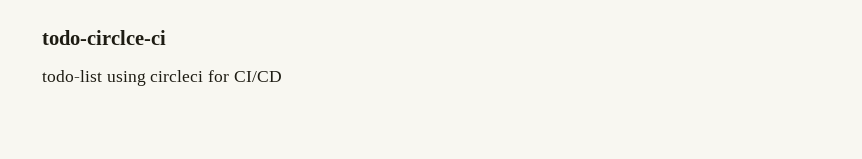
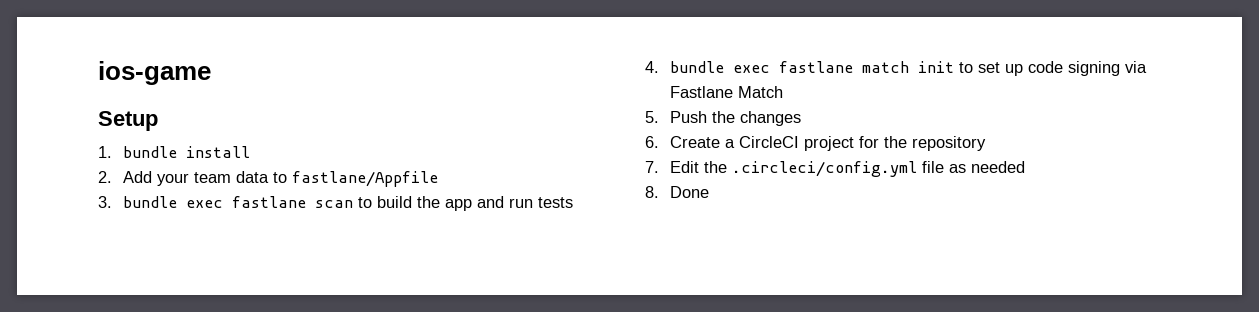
- todo-circlce-ci
- todo-list using circleci for CI/CD
+ ios-game
+ Setup
+ 1. bundle install
+ 2. Add your team data to fastlane/Appfile
+ 3. bundle exec fastlane scan to build the app and run tests
+ 4. bundle exec fastlane match init to set up code signing via Fastlane Match
+ 5. Push the changes
+ 6. Create a CircleCI project for the repository
+ 7. Edit the .circleci/config.yml file as needed
+ 8. Done

